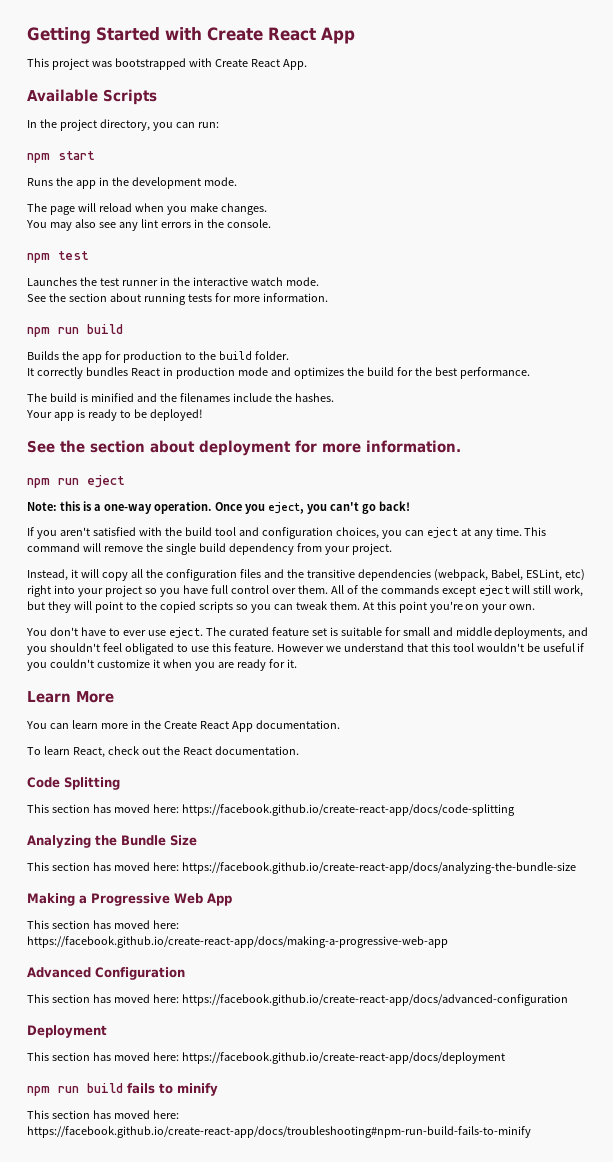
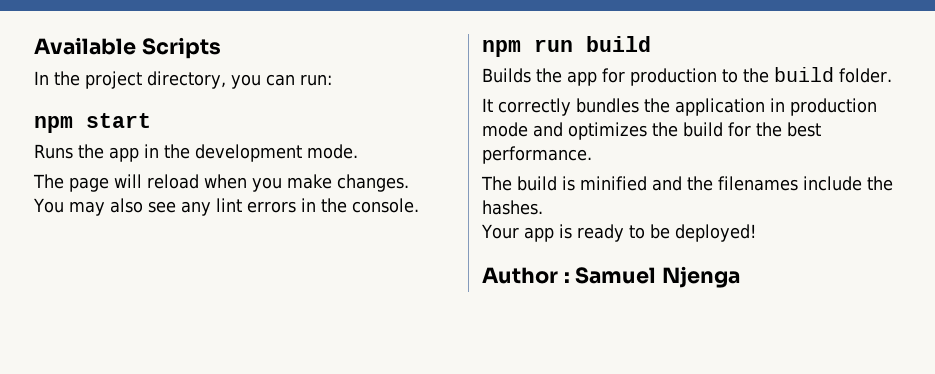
- Getting Started with Create React App
- This project was bootstrapped with Create React App.
- npm test
- Launches the test runner in the interactive watch mode.
- See the section about running tests for more information.
- It correctly bundles React in production mode and optimizes the build for the best performance.
+ It correctly bundles the application in production mode and optimizes the build for the best performance.
- See the section about deployment for more information.
- npm run eject
- Note: this is a one-way operation. Once you eject, you can't go back!
- If you aren't satisfied with the build tool and configuration choices, you can eject at any time. This command will remove the single build dependency from your project.
- Instead, it will copy all the configuration files and the transitive dependencies (webpack, Babel, ESLint, etc) right into your project so you have full control over them. All of the commands except eject will still work, but they will point to the copied scripts so you can tweak them. At this point you're on your own.
- You don't have to ever use eject. The curated feature set is suitable for small and middle deployments, and you shouldn't feel obligated to use this feature. However we understand that this tool wouldn't be useful if you couldn't customize it when you are ready for it.
- Learn More
- You can learn more in the Create React App documentation.
- To learn React, check out the React documentation.
- Code Splitting
- This section has moved here: https://facebook.github.io/create-react-app/docs/code-splitting
- Analyzing the Bundle Size
- This section has moved here: https://facebook.github.io/create-react-app/docs/analyzing-the-bundle-size
- Making a Progressive Web App
- This section has moved here: https://facebook.github.io/create-react-app/docs/making-a-progressive-web-app
- Advanced Configuration
- This section has moved here: https://facebook.github.io/create-react-app/docs/advanced-configuration
- Deployment
- This section has moved here: https://facebook.github.io/create-react-app/docs/deployment
- npm run build fails to minify
- This section has moved here: https://facebook.github.io/create-react-app/docs/troubleshooting#npm-run-build-fails-to-minify
+ Author : Samuel Njenga

